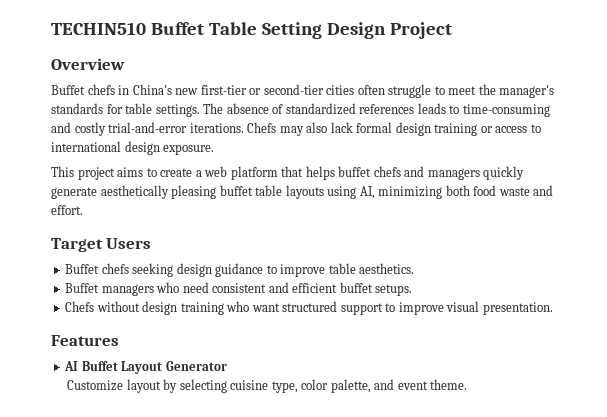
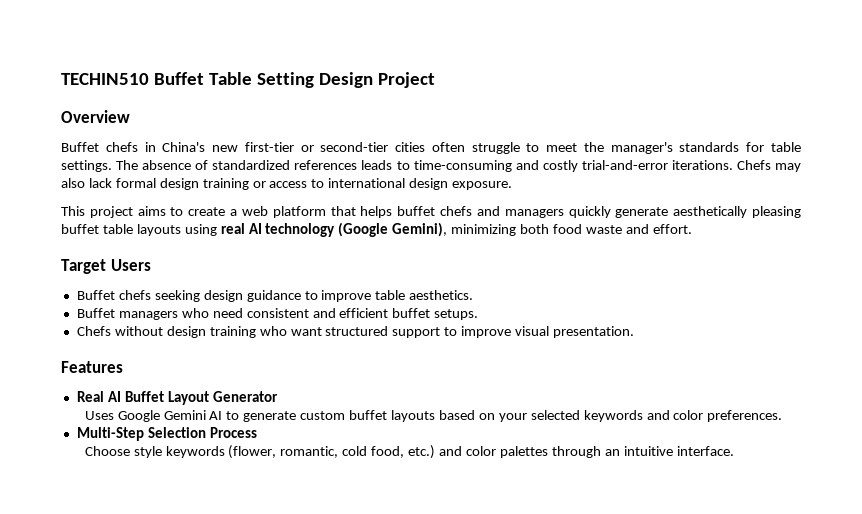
- This project aims to create a web platform that helps buffet chefs and managers quickly generate aesthetically pleasing buffet table layouts using AI, minimizing both food waste and effort.
+ This project aims to create a web platform that helps buffet chefs and managers quickly generate aesthetically pleasing buffet table layouts using real AI technology (Google Gemini), minimizing both food waste and effort.
- AI Buffet Layout Generator
+ Real AI Buffet Layout Generator
- Customize layout by selecting cuisine type, color palette, and event theme.
+ Uses Google Gemini AI to generate custom buffet layouts based on your selected keywords and color preferences.
+ Multi-Step Selection Process
+ Choose style keywords (flower, romantic, cold food, etc.) and color palettes through an intuitive interface.

